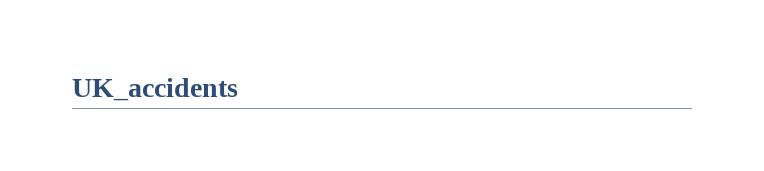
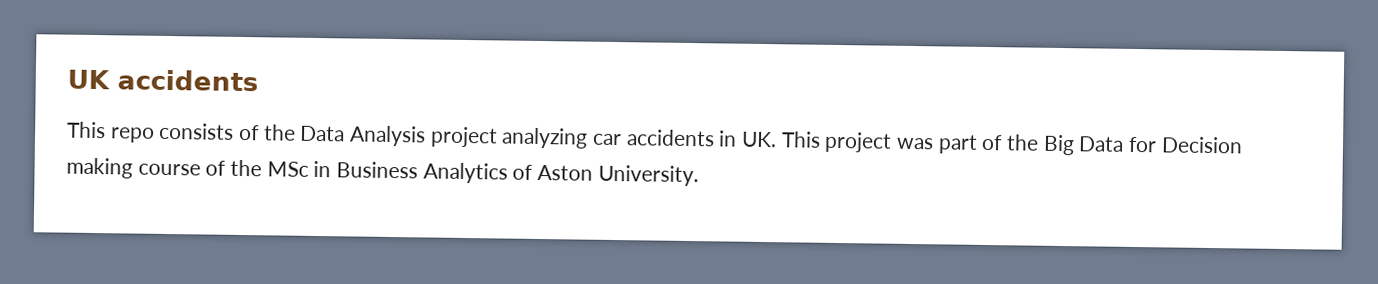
- UK_accidents
+ UK accidents
+ This repo consists of the Data Analysis project analyzing car accidents in UK. This project was part of the Big Data for Decision making course of the MSc in Business Analytics of Aston University.

